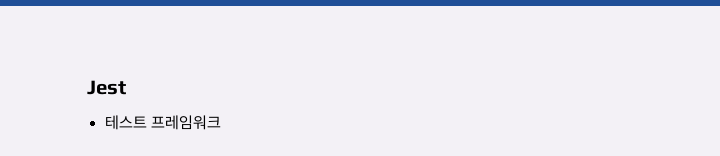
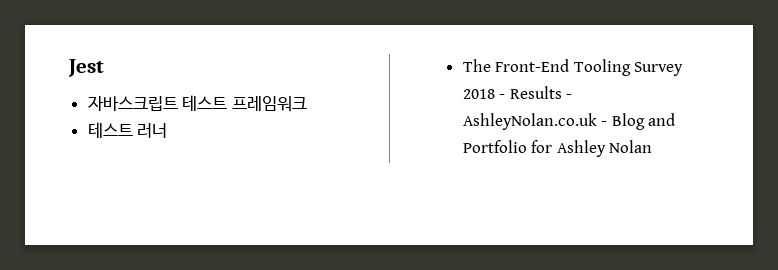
- 테스트 프레임워크
+ 자바스크립트 테스트 프레임워크
+ 테스트 러너
+ The Front-End Tooling Survey 2018 - Results - AshleyNolan.co.uk - Blog and Portfolio for Ashley Nolan

